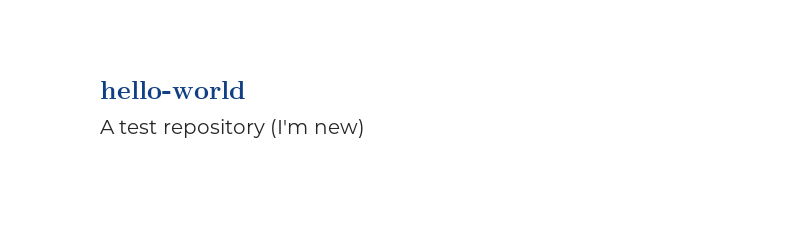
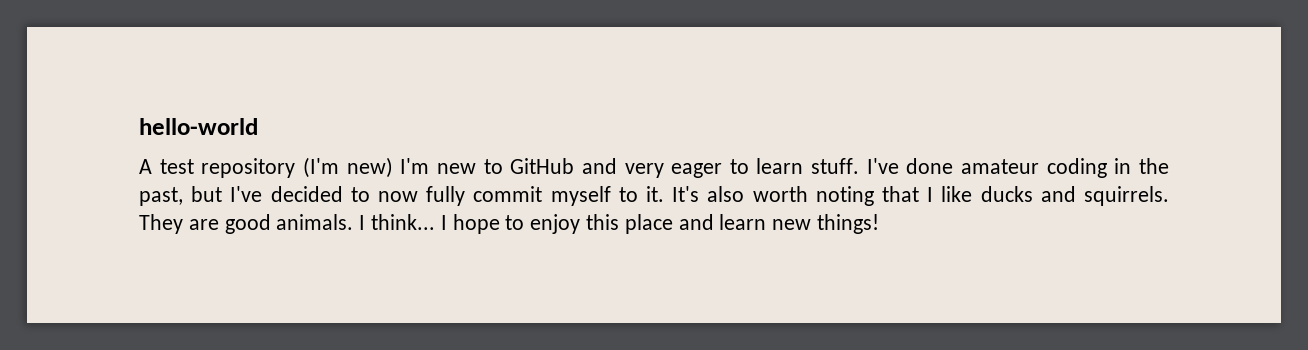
- A test repository (I'm new)
+ A test repository (I'm new) I'm new to GitHub and very eager to learn stuff. I've done amateur coding in the past, but I've decided to now fully commit myself to it. It's also worth noting that I like ducks and squirrels. They are good animals. I think... I hope to enjoy this place and learn new things!

